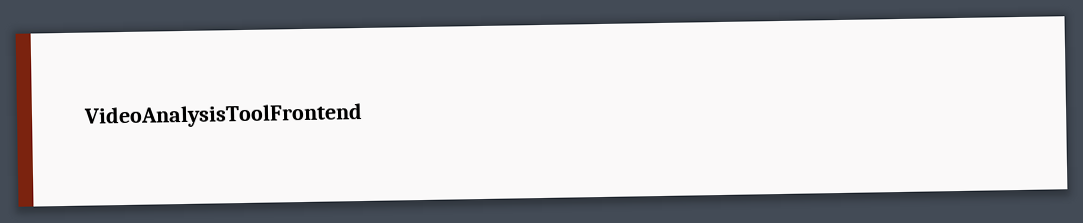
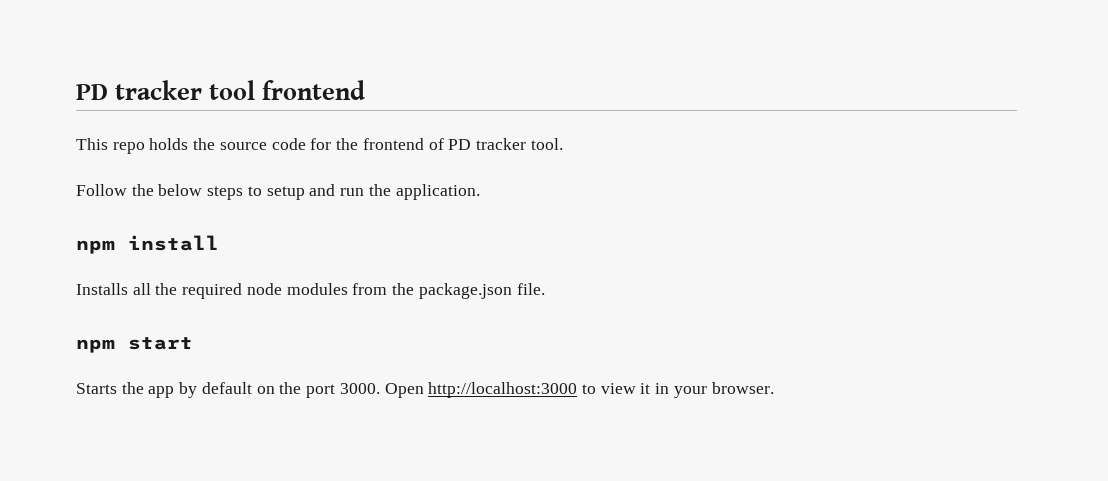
- VideoAnalysisToolFrontend
+ PD tracker tool frontend
+ This repo holds the source code for the frontend of PD tracker tool.
+ Follow the below steps to setup and run the application.
+ npm install
+ Installs all the required node modules from the package.json file.
+ npm start
+ Starts the app by default on the port 3000. Open http://localhost:3000 to view it in your browser.

